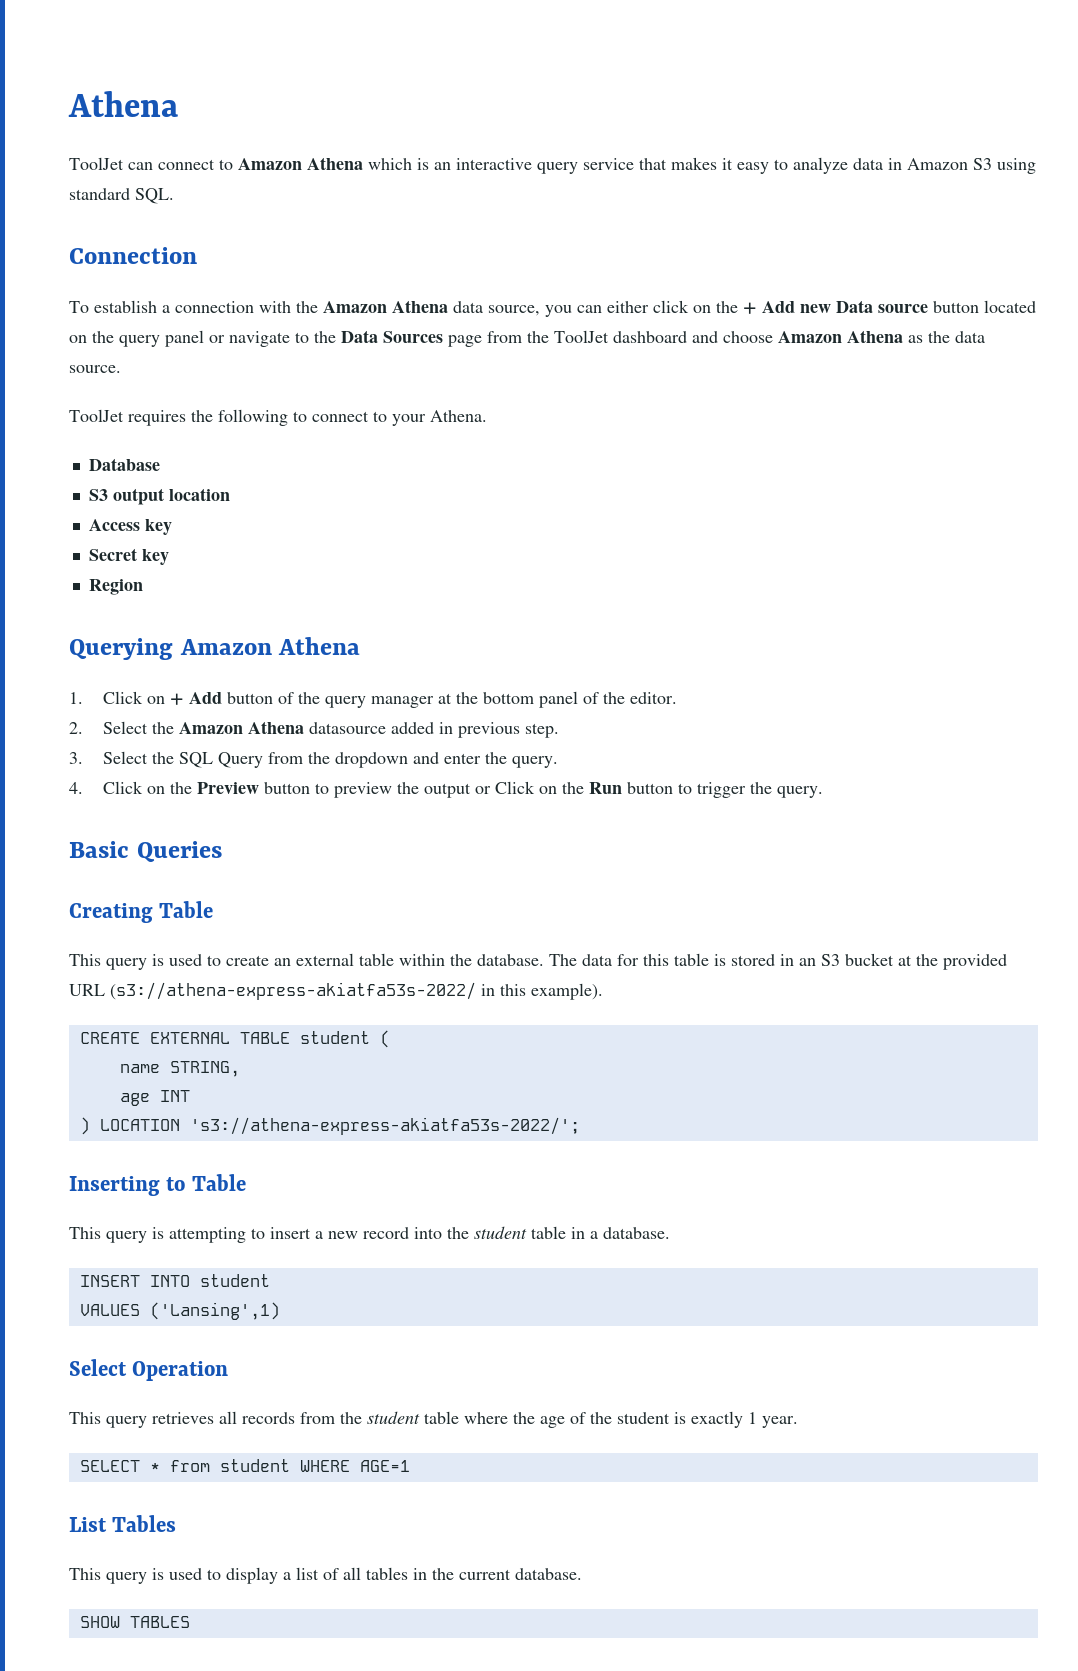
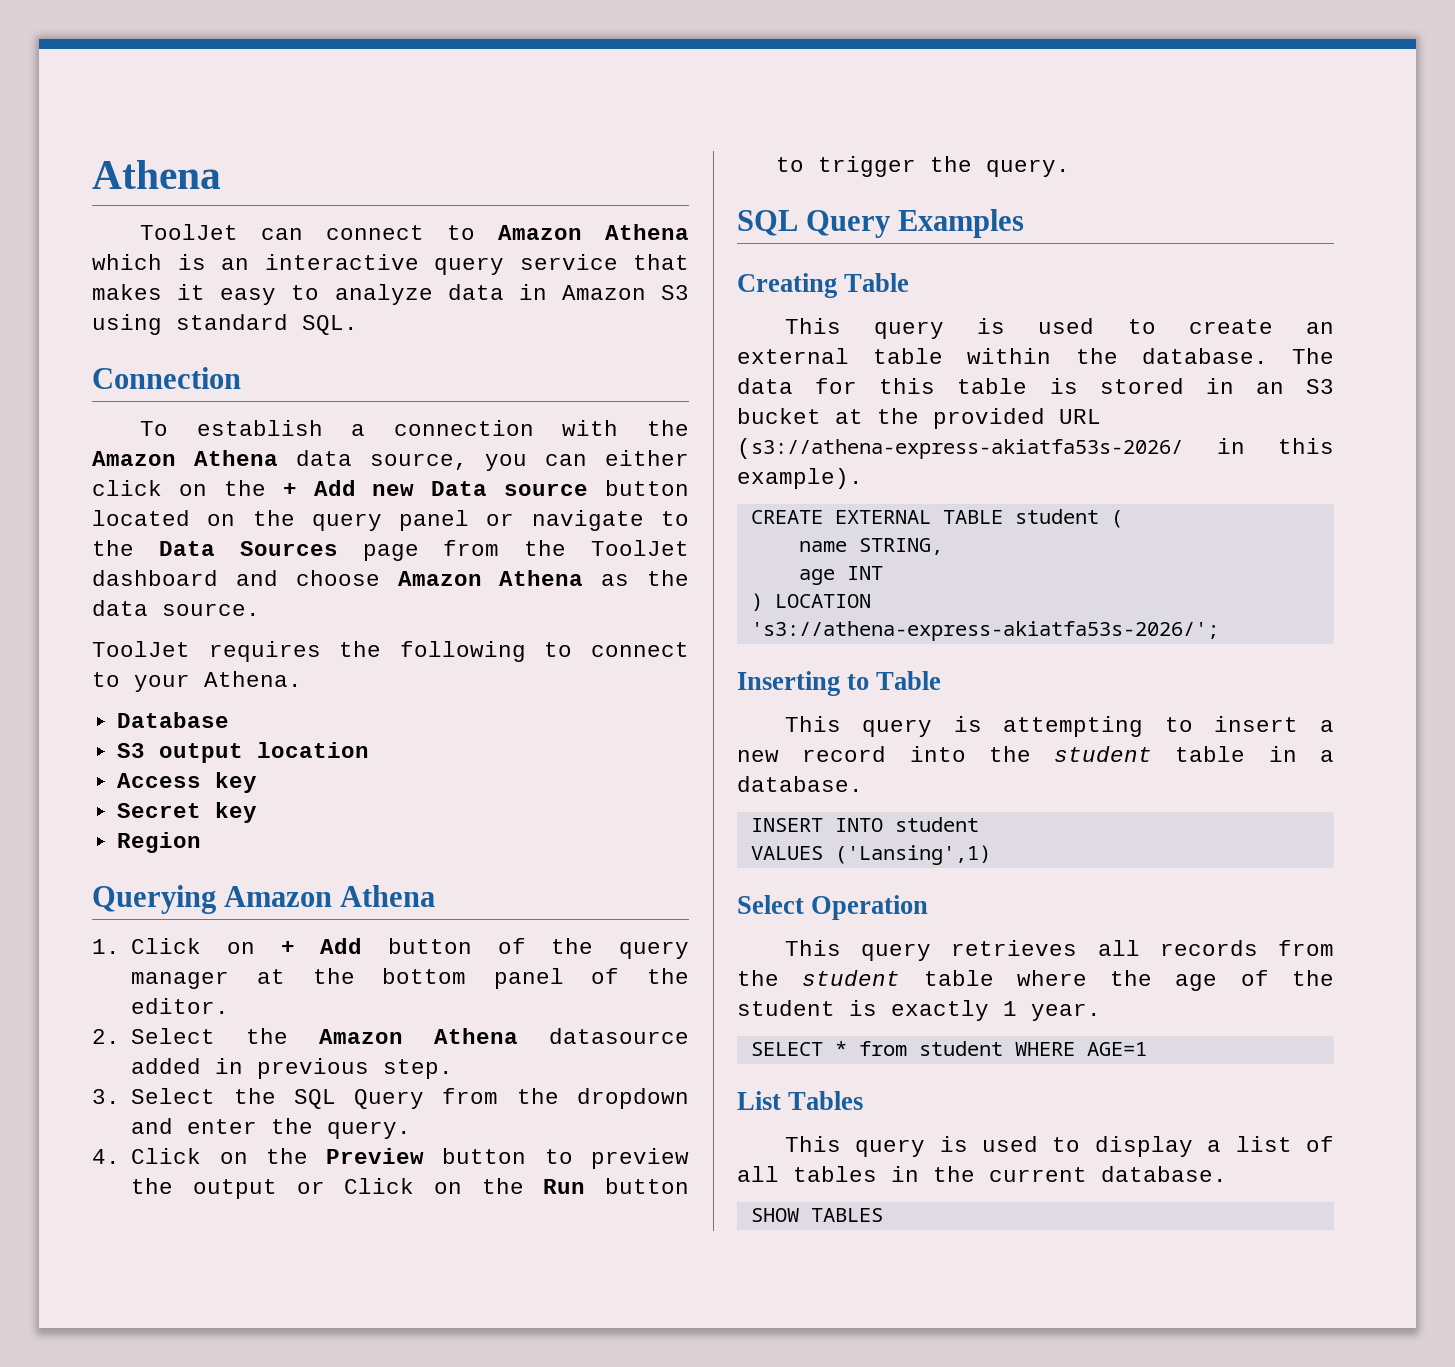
- Basic Queries
+ SQL Query Examples
- The data for this table is stored in an S3 bucket at the provided URL (s3://athena-express-akiatfa53s-2022/ in this example).
+ The data for this table is stored in an S3 bucket at the provided URL (s3://athena-express-akiatfa53s-2026/ in this example).
- ) LOCATION 's3://athena-express-akiatfa53s-2022/';
+ ) LOCATION 's3://athena-express-akiatfa53s-2026/';

